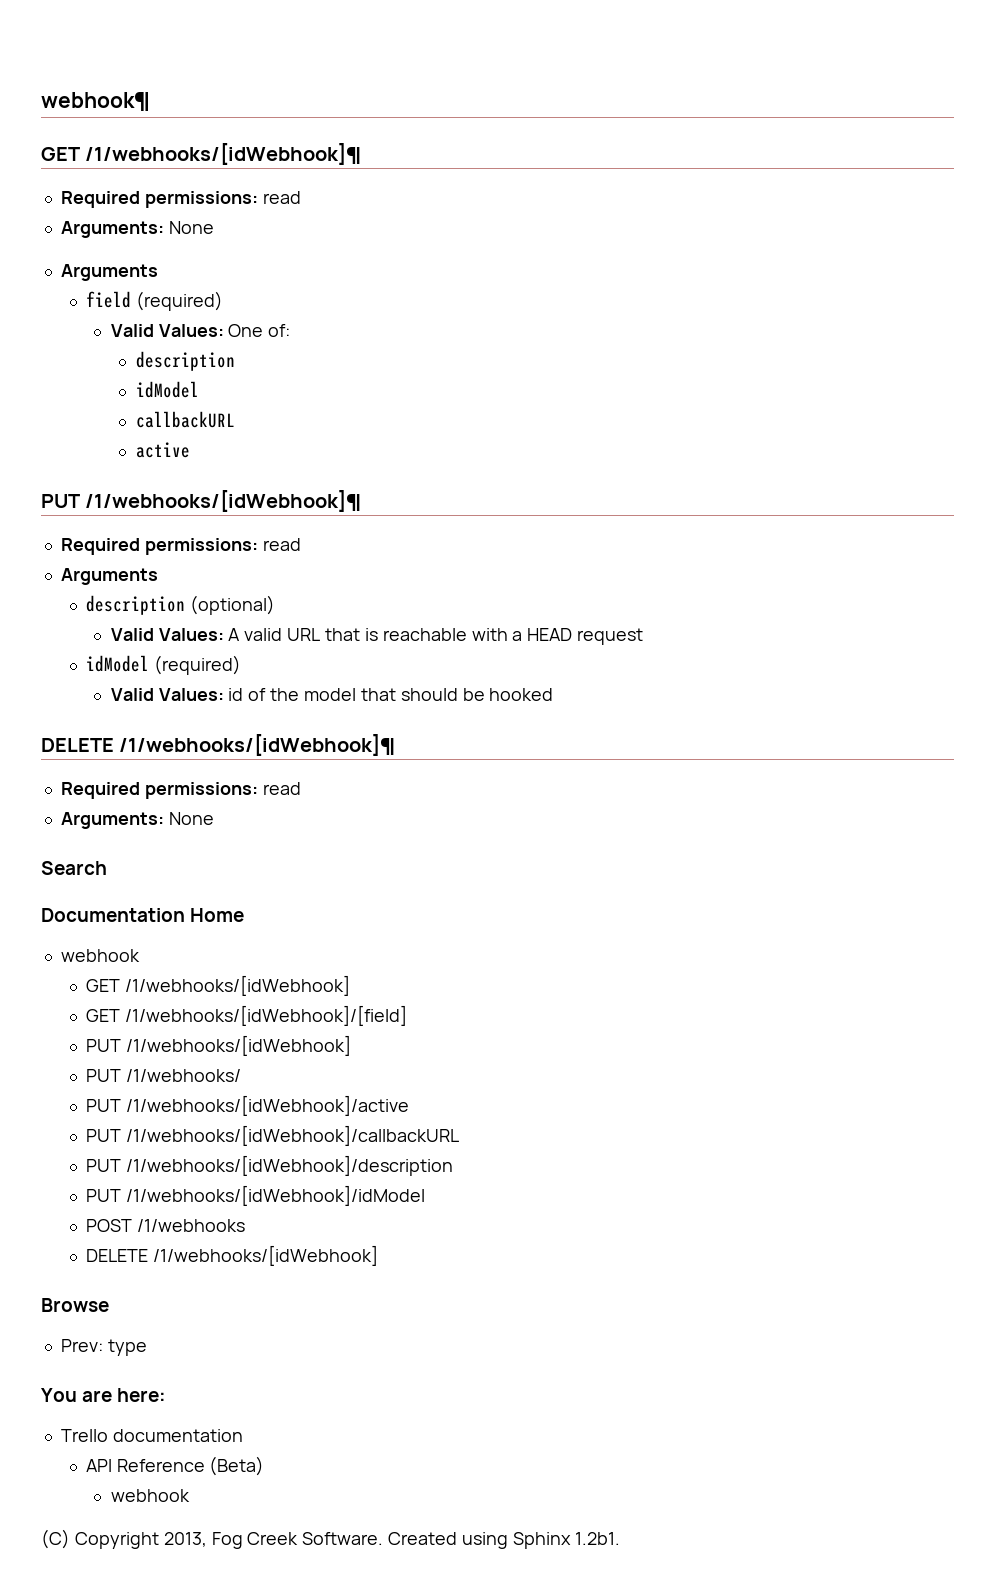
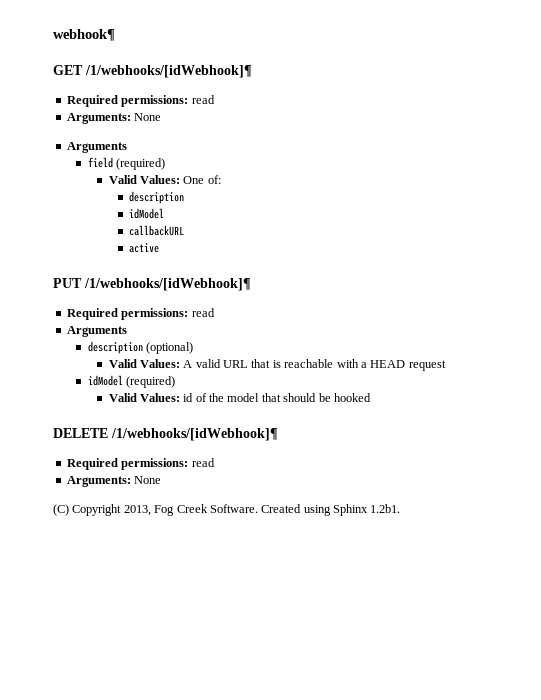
- Search
- Documentation Home
- webhook
- GET /1/webhooks/[idWebhook]
- GET /1/webhooks/[idWebhook]/[field]
- PUT /1/webhooks/[idWebhook]
- PUT /1/webhooks/
- PUT /1/webhooks/[idWebhook]/active
- PUT /1/webhooks/[idWebhook]/callbackURL
- PUT /1/webhooks/[idWebhook]/description
- PUT /1/webhooks/[idWebhook]/idModel
- POST /1/webhooks
- DELETE /1/webhooks/[idWebhook]
- Browse
- Prev: type
- You are here:
- Trello documentation
- API Reference (Beta)
- webhook

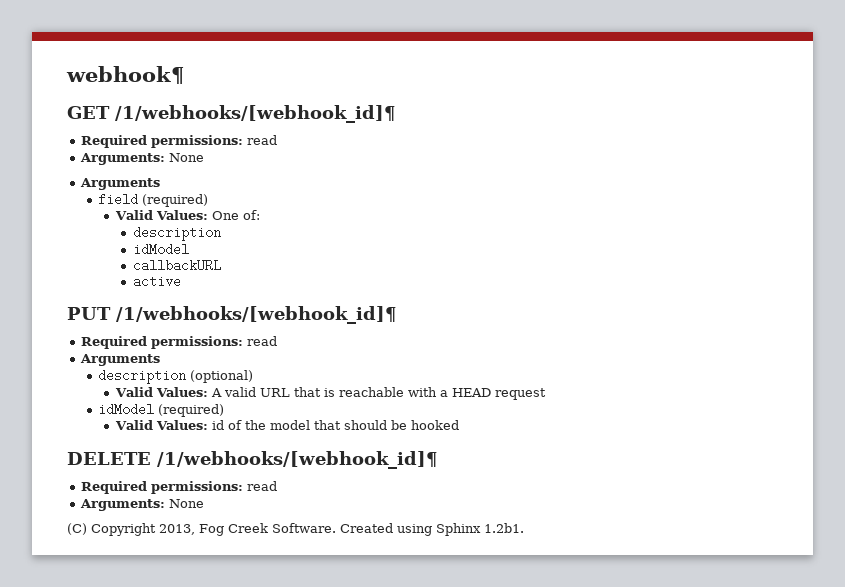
- GET /1/webhooks/[idWebhook]¶
+ GET /1/webhooks/[webhook_id]¶
- PUT /1/webhooks/[idWebhook]¶
+ PUT /1/webhooks/[webhook_id]¶
- DELETE /1/webhooks/[idWebhook]¶
+ DELETE /1/webhooks/[webhook_id]¶

